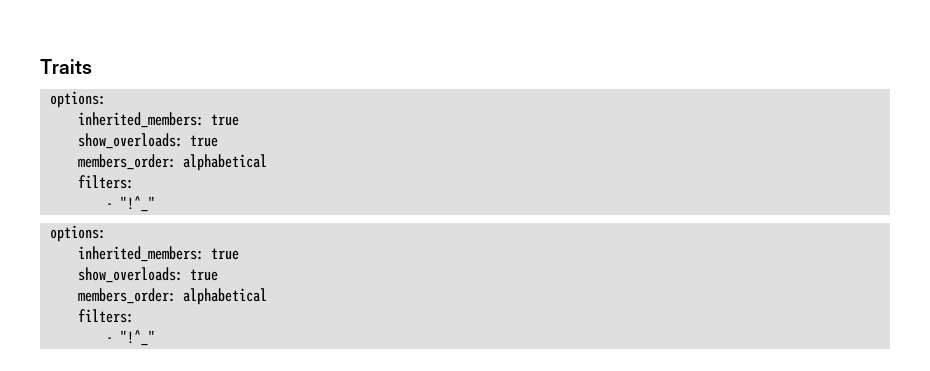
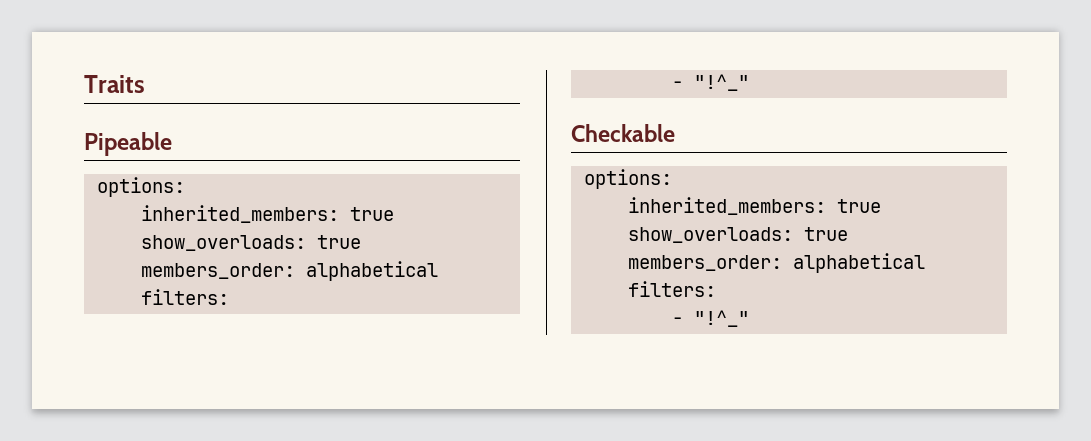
+ Pipeable
+ Checkable

